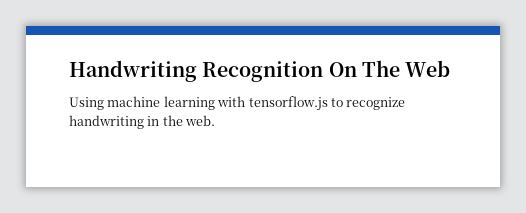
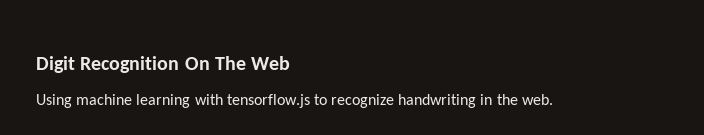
- Handwriting Recognition On The Web
+ Digit Recognition On The Web

